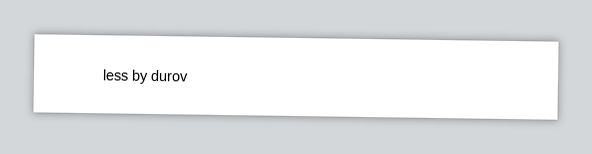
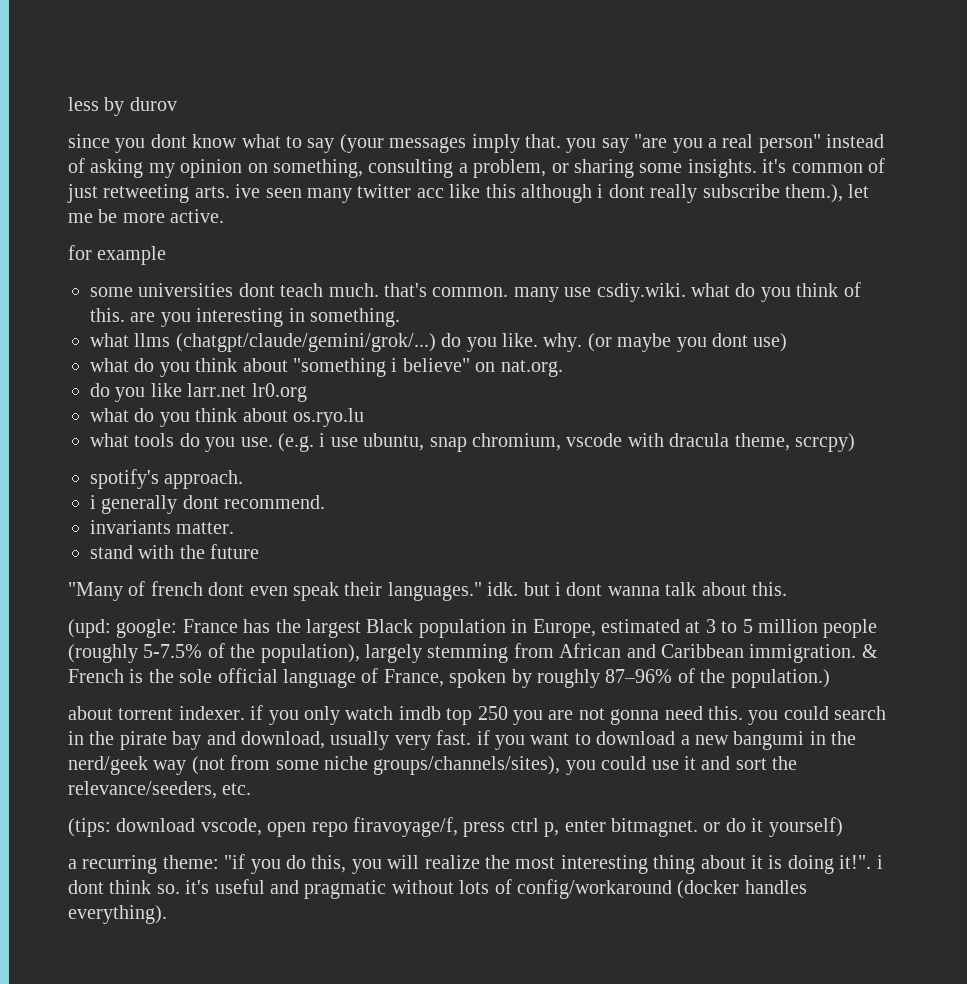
+ since you dont know what to say (your messages imply that. you say "are you a real person" instead of asking my opinion on something, consulting a problem, or sharing some insights. it's common of just retweeting arts. ive seen many twitter acc like this although i dont really subscribe them.), let me be more active.
+ for example
+ some universities dont teach much. that's common. many use csdiy.wiki. what do you think of this. are you interesting in something.
+ what llms (chatgpt/claude/gemini/grok/...) do you like. why. (or maybe you dont use)
+ what do you think about "something i believe" on nat.org.
+ do you like larr.net lr0.org
+ what do you think about os.ryo.lu
+ what tools do you use. (e.g. i use ubuntu, snap chromium, vscode with dracula theme, scrcpy)
+ spotify's approach.
+ i generally dont recommend.
+ invariants matter.
+ stand with the future
+ "Many of french dont even speak their languages." idk. but i dont wanna talk about this.
+ (upd: google: France has the largest Black population in Europe, estimated at 3 to 5 million people (roughly 5-7.5% of the population), largely stemming from African and Caribbean immigration. & French is the sole official language of France, spoken by roughly 87–96% of the population.)
+ about torrent indexer. if you only watch imdb top 250 you are not gonna need this. you could search in the pirate bay and download, usually very fast. if you want to download a new bangumi in the nerd/geek way (not from some niche groups/channels/sites), you could use it and sort the relevance/seeders, etc.
+ (tips: download vscode, open repo firavoyage/f, press ctrl p, enter bitmagnet. or do it yourself)
+ a recurring theme: "if you do this, you will realize the most interesting thing about it is doing it!". i dont think so. it's useful and pragmatic without lots of config/workaround (docker handles everything).

